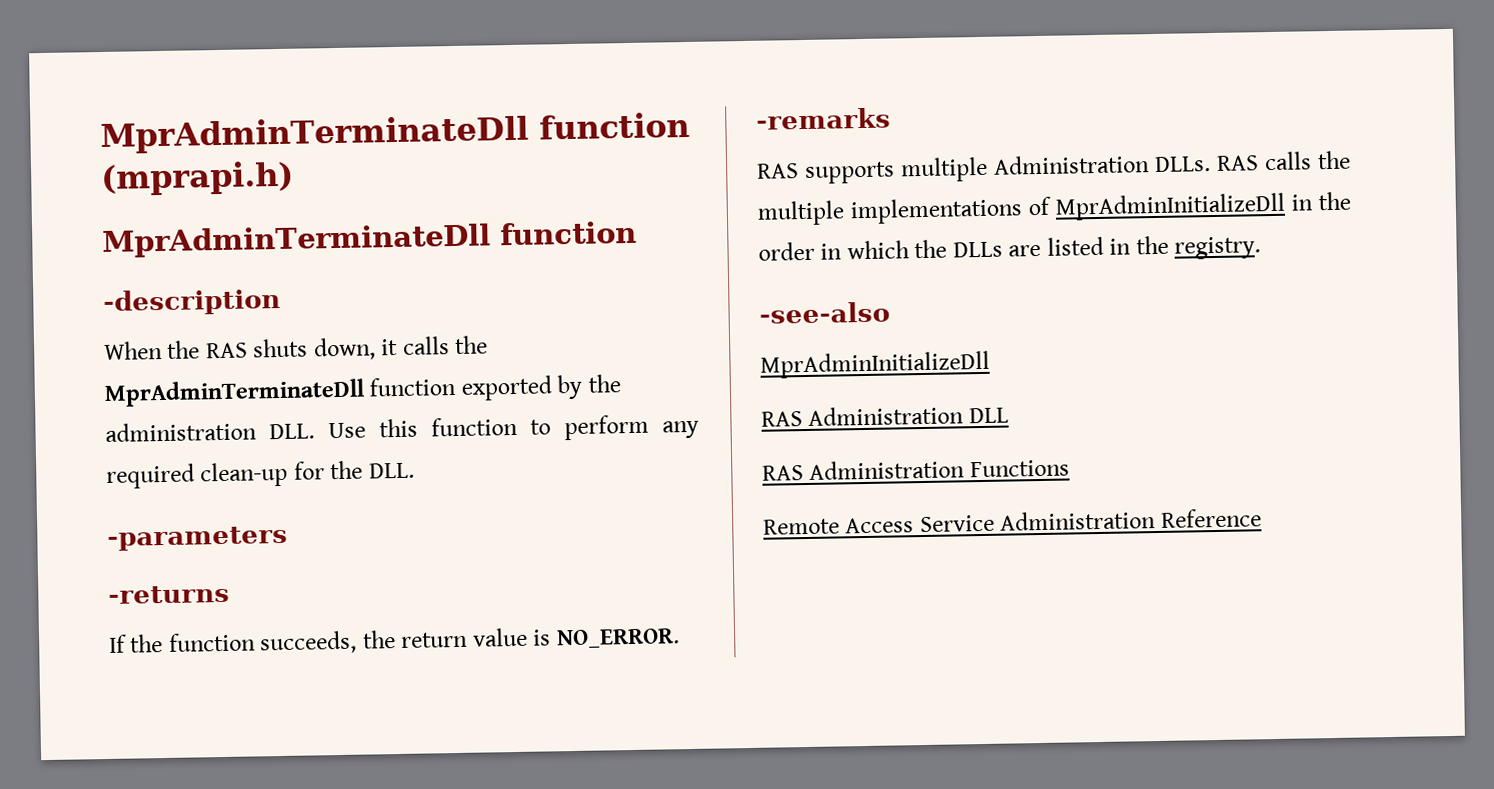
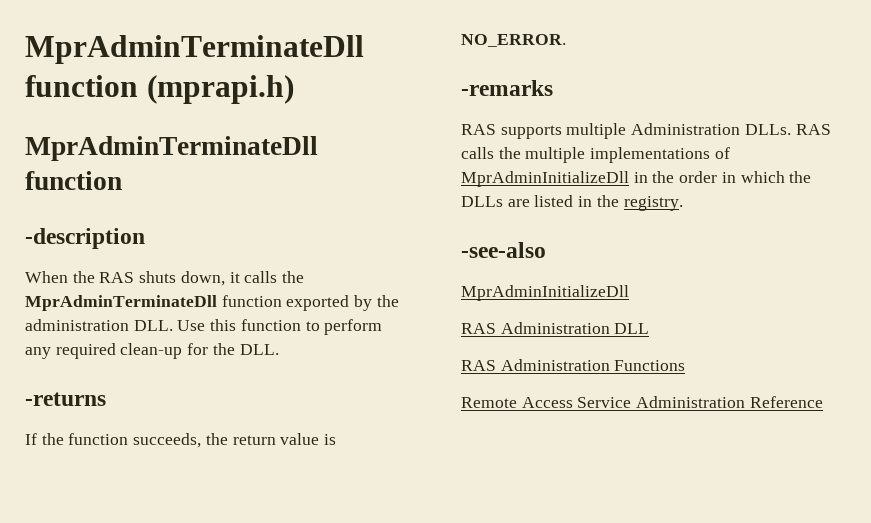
- -parameters

